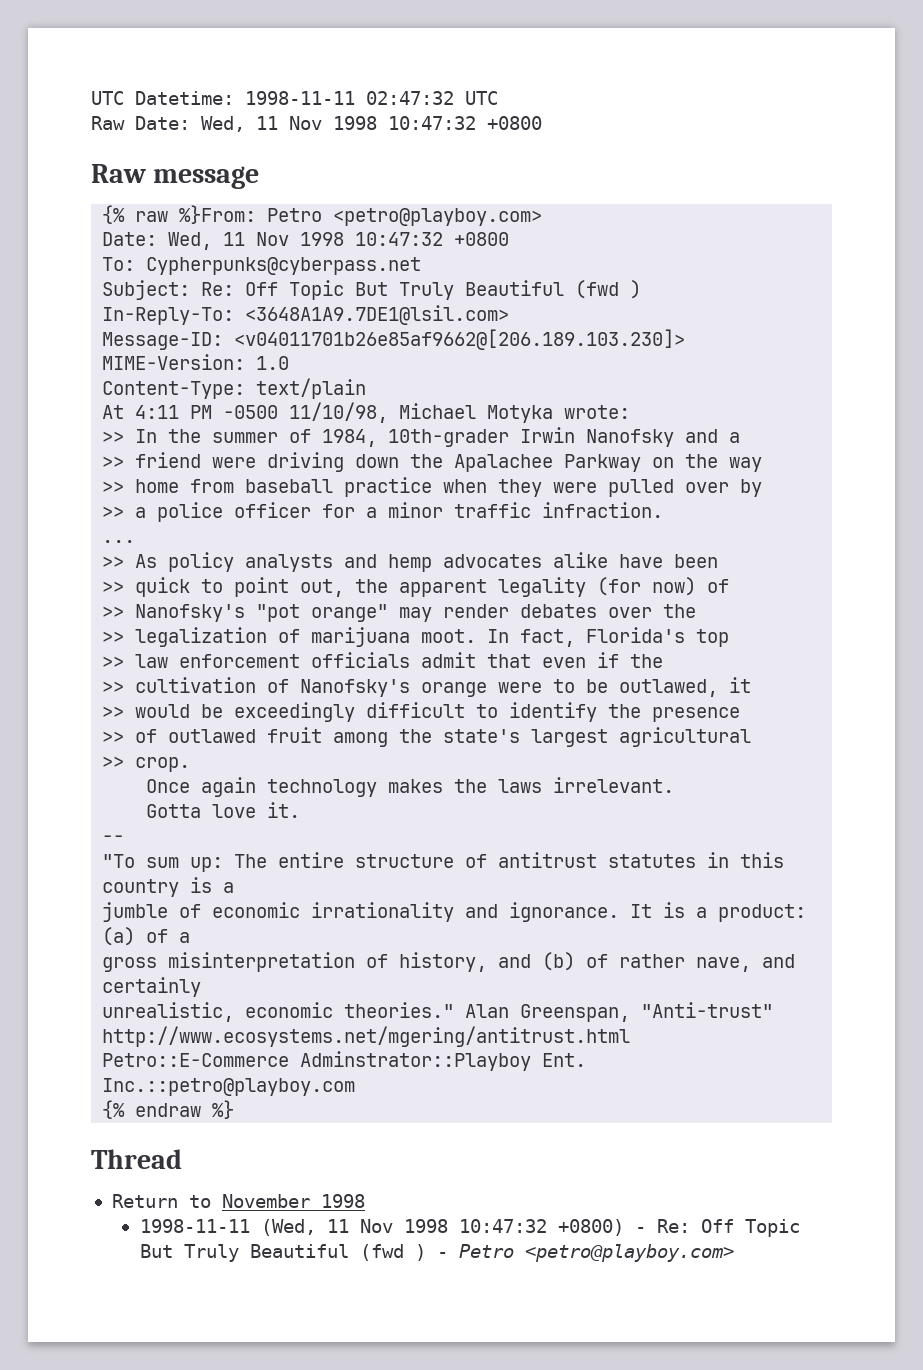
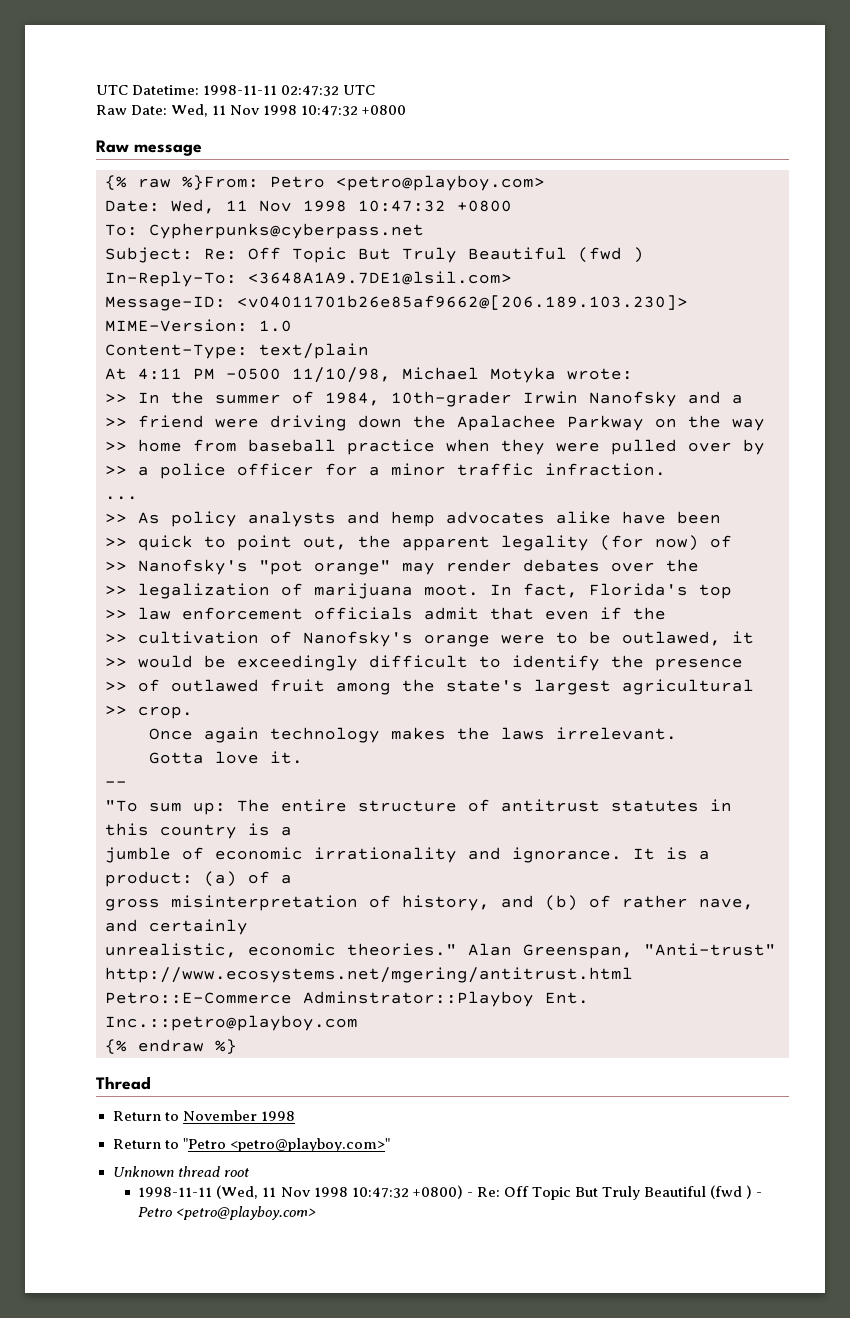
+ Return to "Petro <petro@playboy.com>"
+ Unknown thread root

